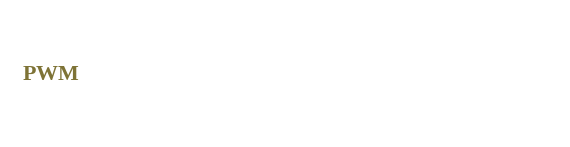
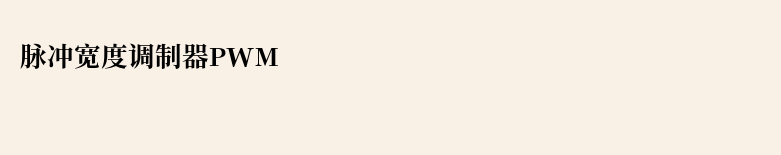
- PWM
+ 脉冲宽度调制器PWM

